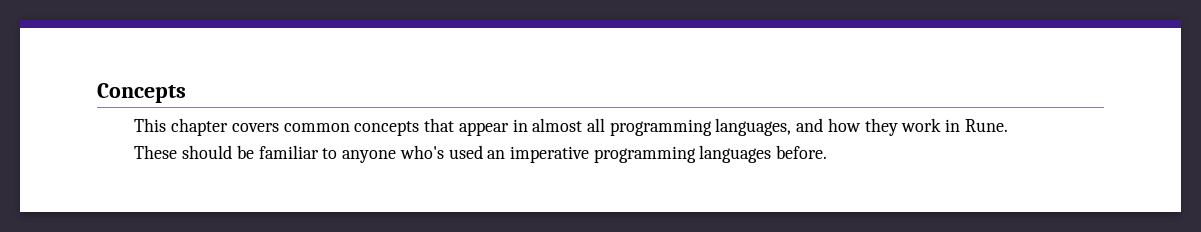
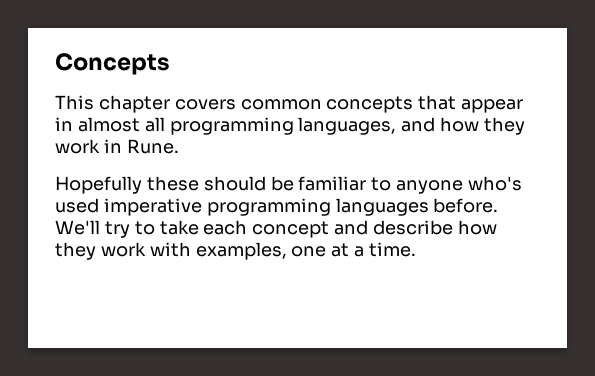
- These should be familiar to anyone who's used an imperative programming languages before.
+ Hopefully these should be familiar to anyone who's used imperative programming languages before.
+ We'll try to take each concept and describe how they work with examples, one at a time.

